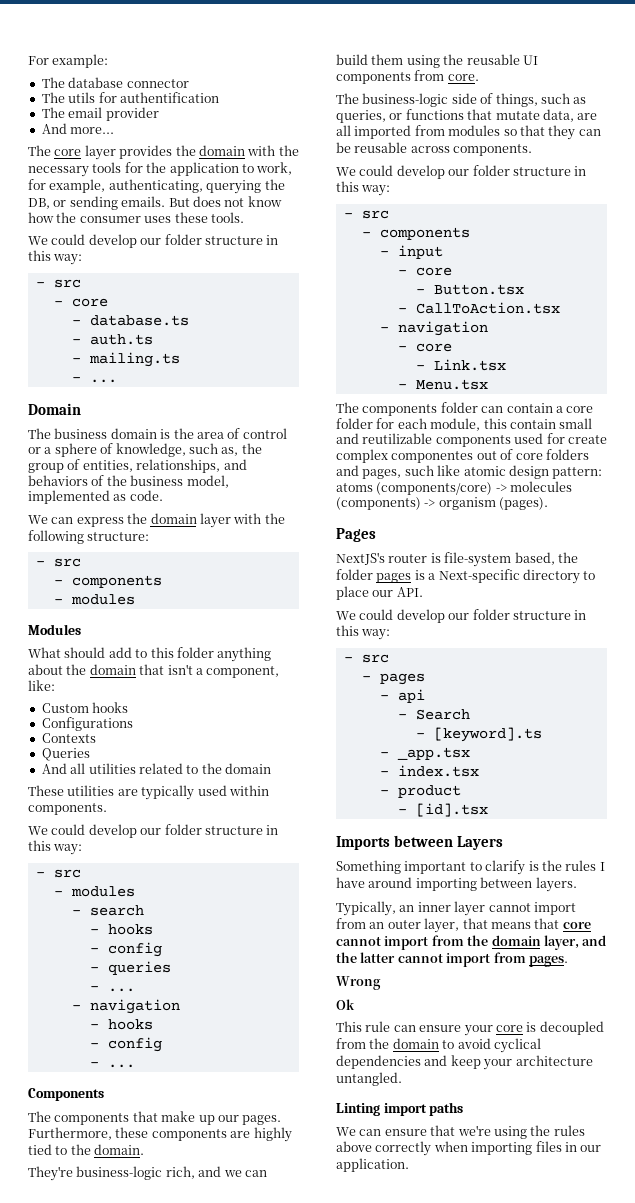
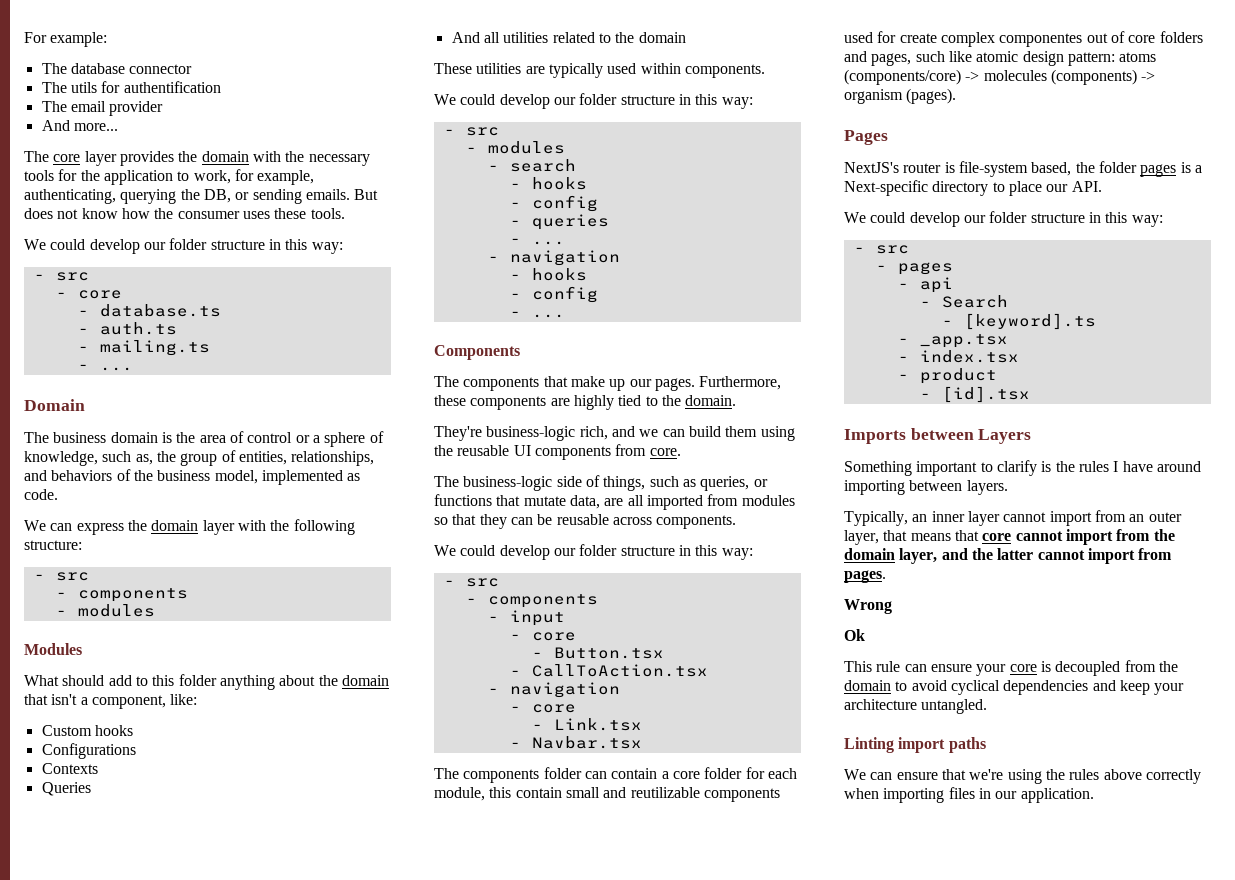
- - Menu.tsx
+ - Navbar.tsx

